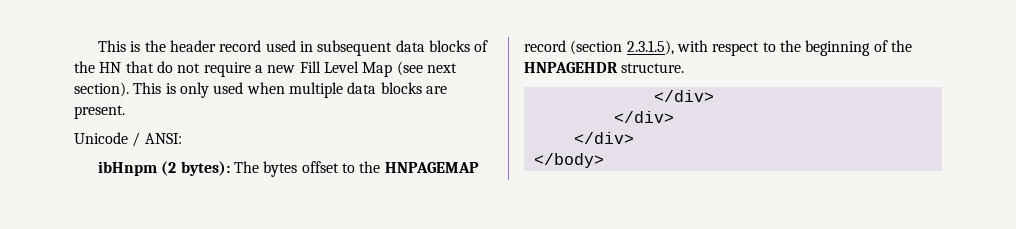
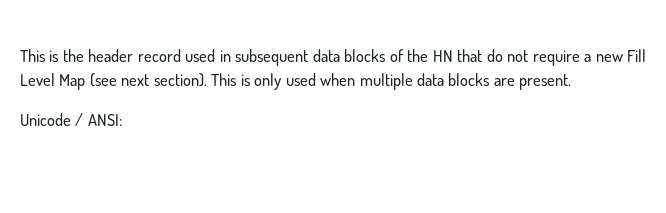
- ibHnpm (2 bytes): The bytes offset to the HNPAGEMAP record (section 2.3.1.5), with respect to the beginning of the HNPAGEHDR structure.
- </div>
- </div>
- </div>
- </body>

